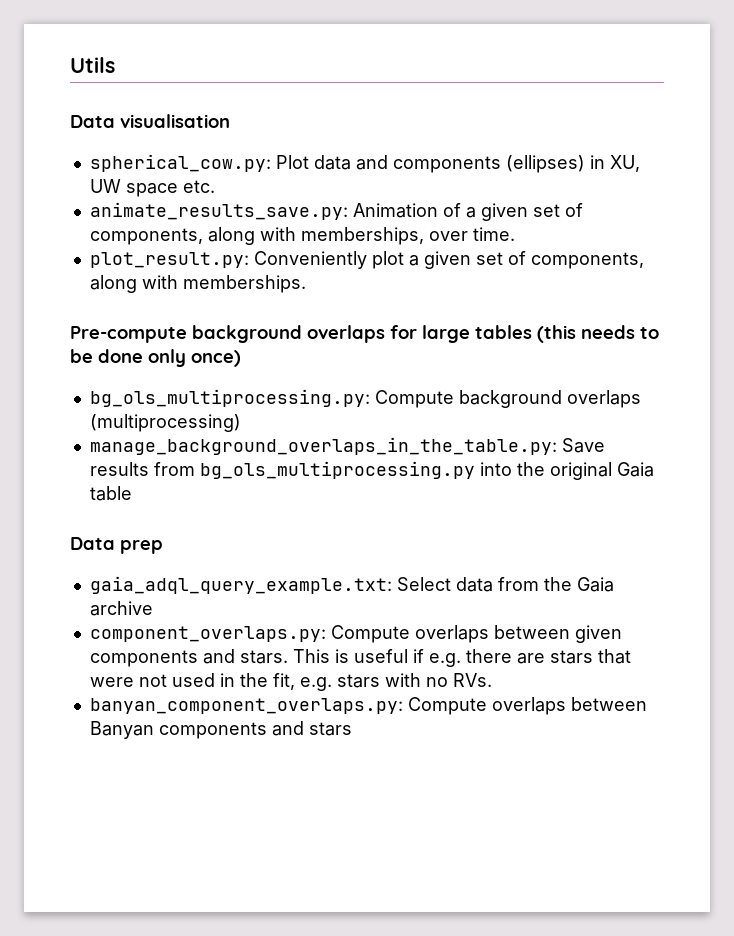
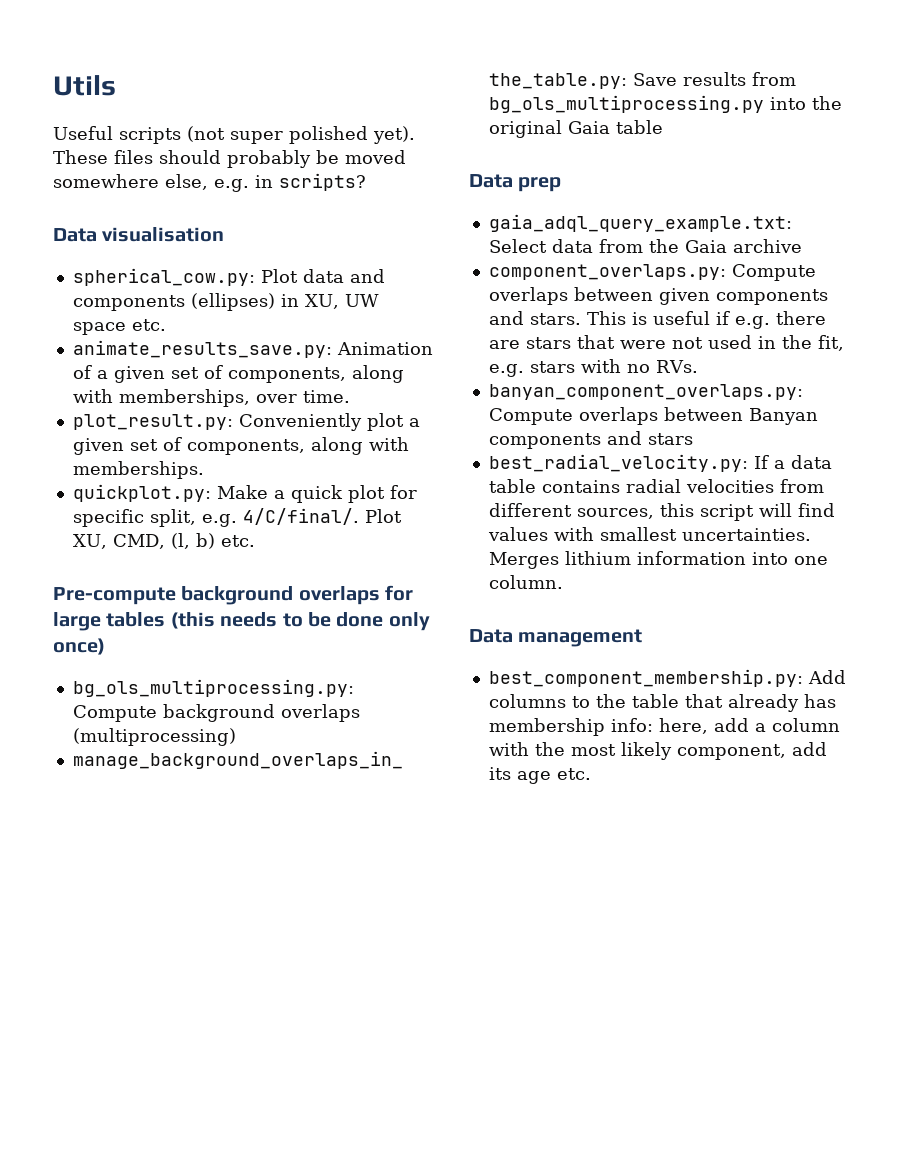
+ Useful scripts (not super polished yet). These files should probably be moved somewhere else, e.g. in scripts?
+ quickplot.py: Make a quick plot for specific split, e.g. 4/C/final/. Plot XU, CMD, (l, b) etc.
+ best_radial_velocity.py: If a data table contains radial velocities from different sources, this script will find values with smallest uncertainties. Merges lithium information into one column.
+ Data management
+ best_component_membership.py: Add columns to the table that already has membership info: here, add a column with the most likely component, add its age etc.

